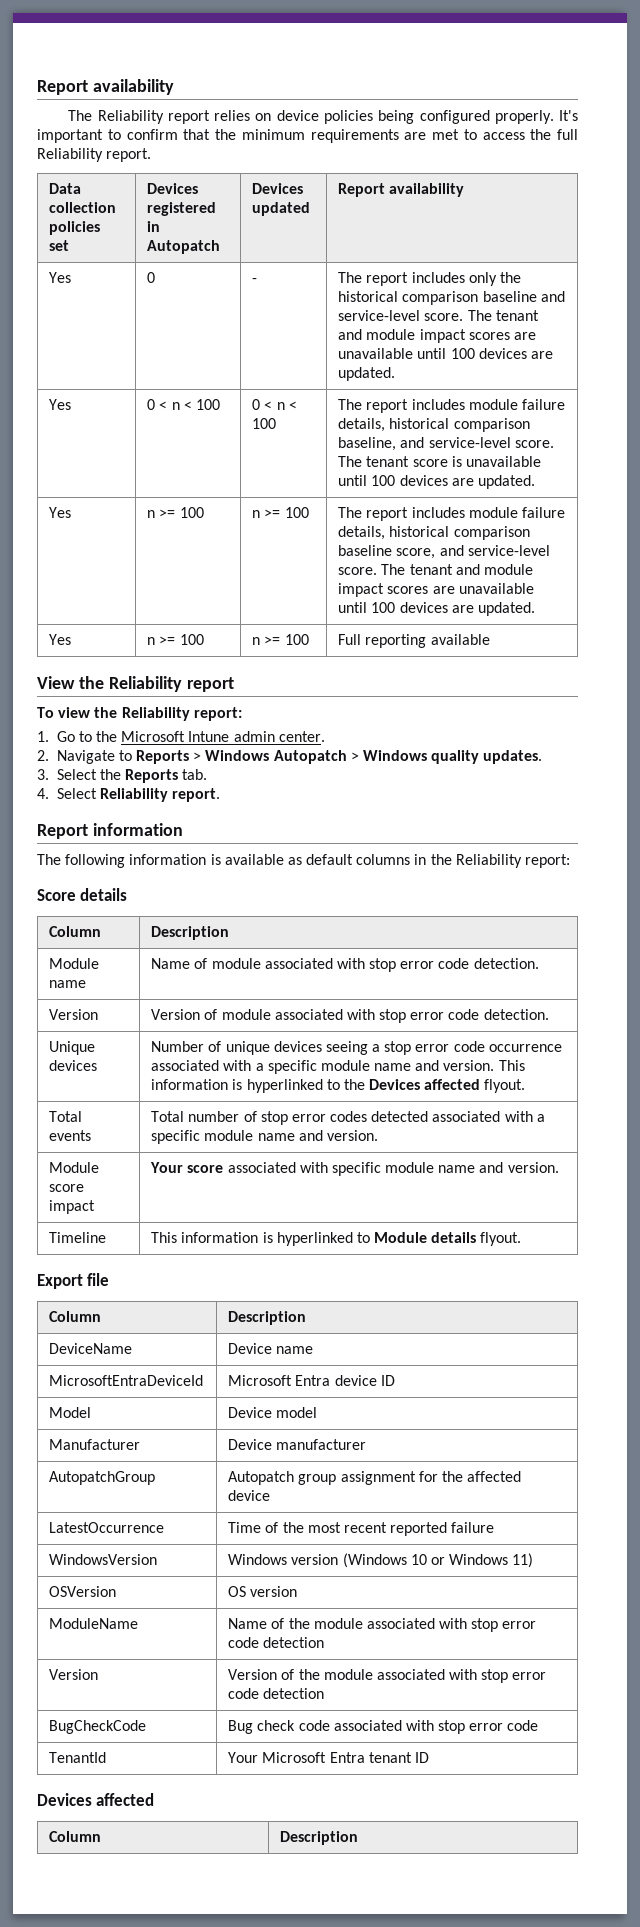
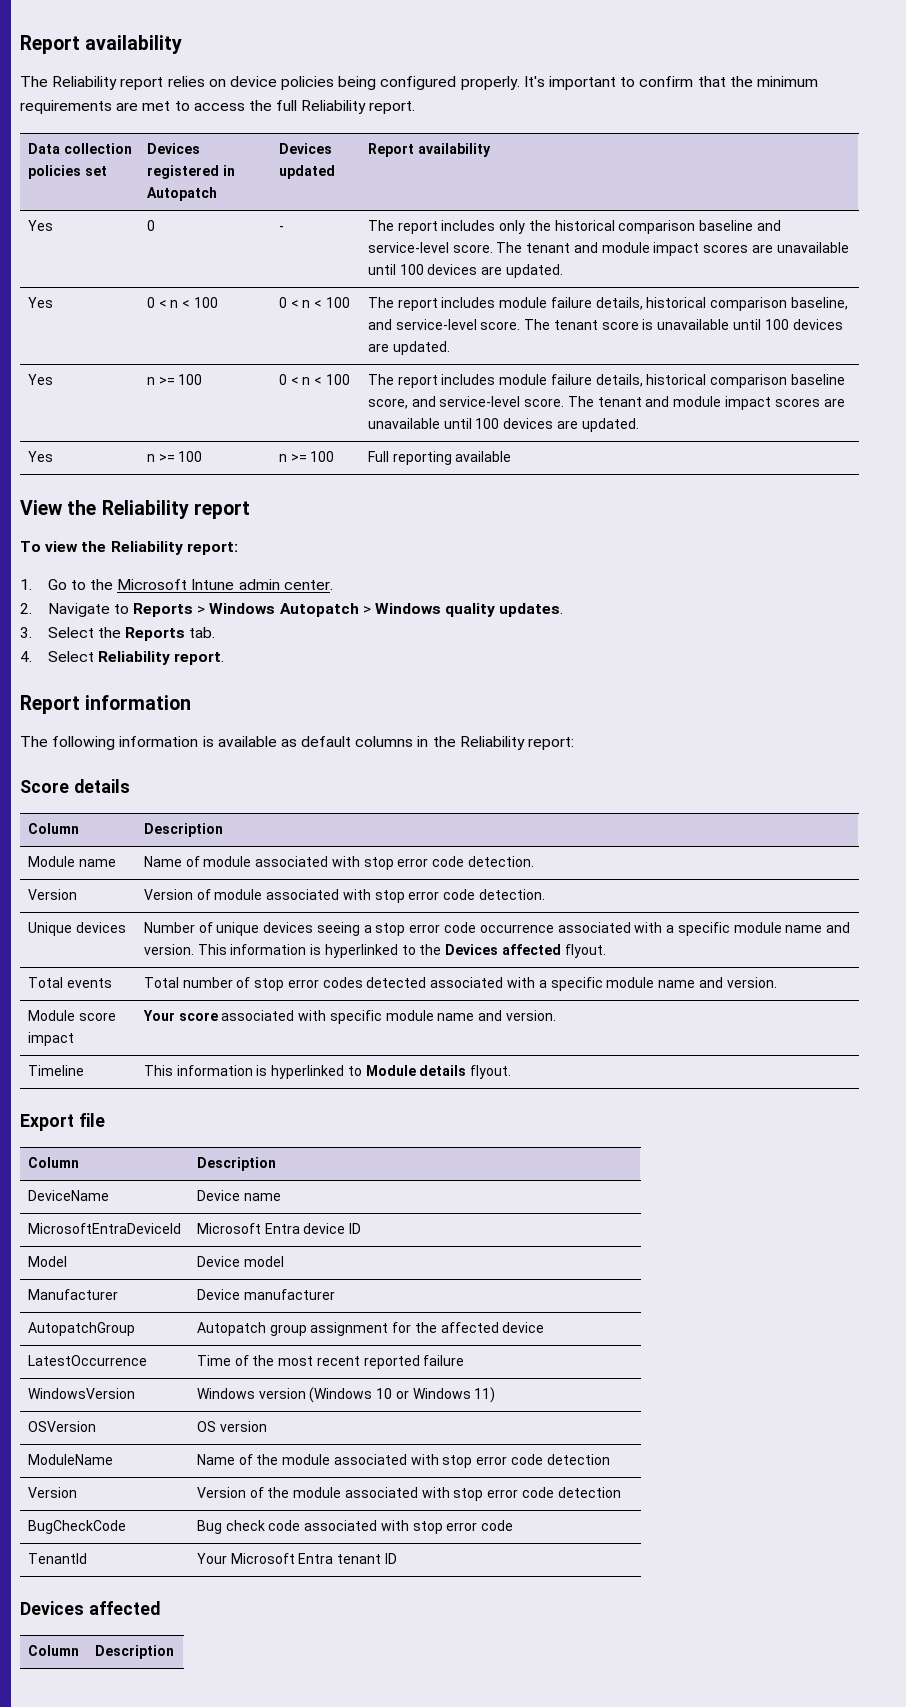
- Yes | n >= 100 | n >= 100 | The report includes module failure details, historical comparison baseline score, and service-level score. The tenant and module impact scores are unavailable until 100 devices are updated.
+ Yes | n >= 100 | 0 < n < 100 | The report includes module failure details, historical comparison baseline score, and service-level score. The tenant and module impact scores are unavailable until 100 devices are updated.

